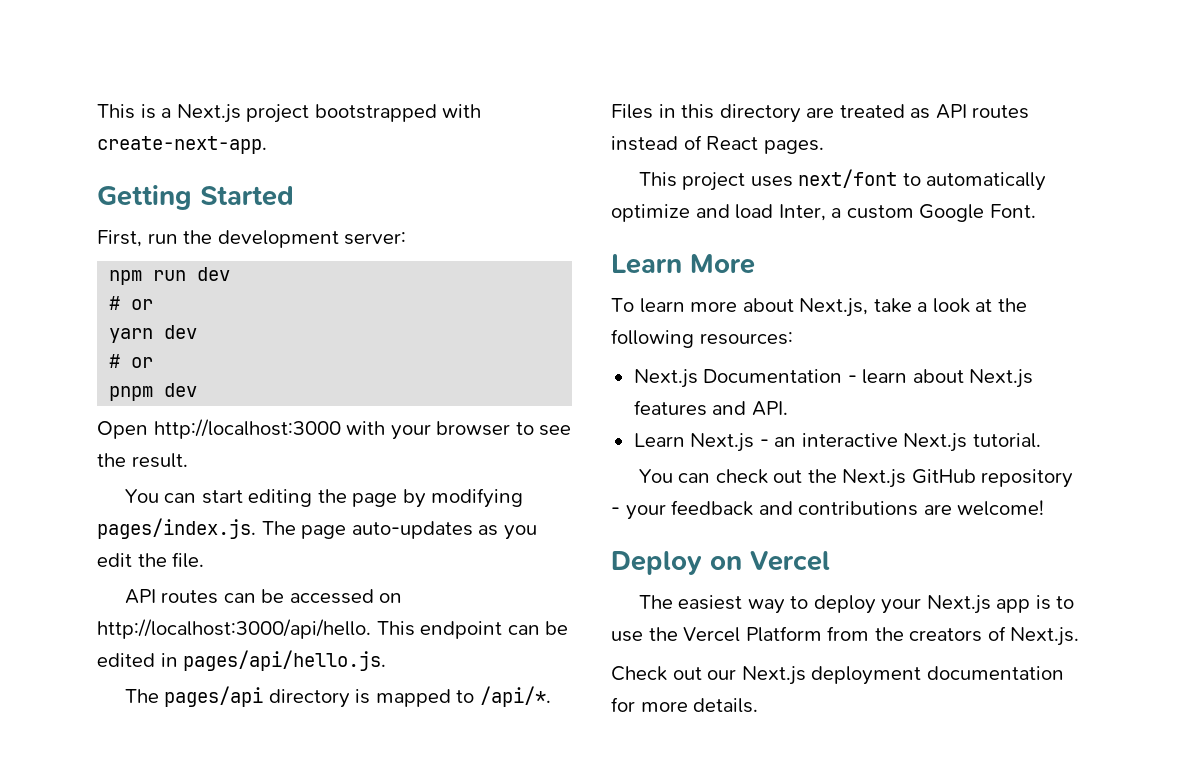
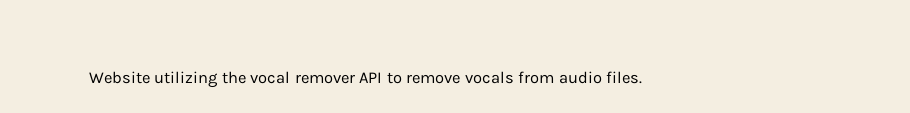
- This is a Next.js project bootstrapped with create-next-app.
- Getting Started
- First, run the development server:
- npm run dev
- # or
- yarn dev
- # or
- pnpm dev
- Open http://localhost:3000 with your browser to see the result.
- You can start editing the page by modifying pages/index.js. The page auto-updates as you edit the file.
- API routes can be accessed on http://localhost:3000/api/hello. This endpoint can be edited in pages/api/hello.js.
- The pages/api directory is mapped to /api/*. Files in this directory are treated as API routes instead of React pages.
- This project uses next/font to automatically optimize and load Inter, a custom Google Font.
- Learn More
- To learn more about Next.js, take a look at the following resources:
- Next.js Documentation - learn about Next.js features and API.
- Learn Next.js - an interactive Next.js tutorial.
- You can check out the Next.js GitHub repository - your feedback and contributions are welcome!
- Deploy on Vercel
- The easiest way to deploy your Next.js app is to use the Vercel Platform from the creators of Next.js.
- Check out our Next.js deployment documentation for more details.
+ Website utilizing the vocal remover API to remove vocals from audio files.

